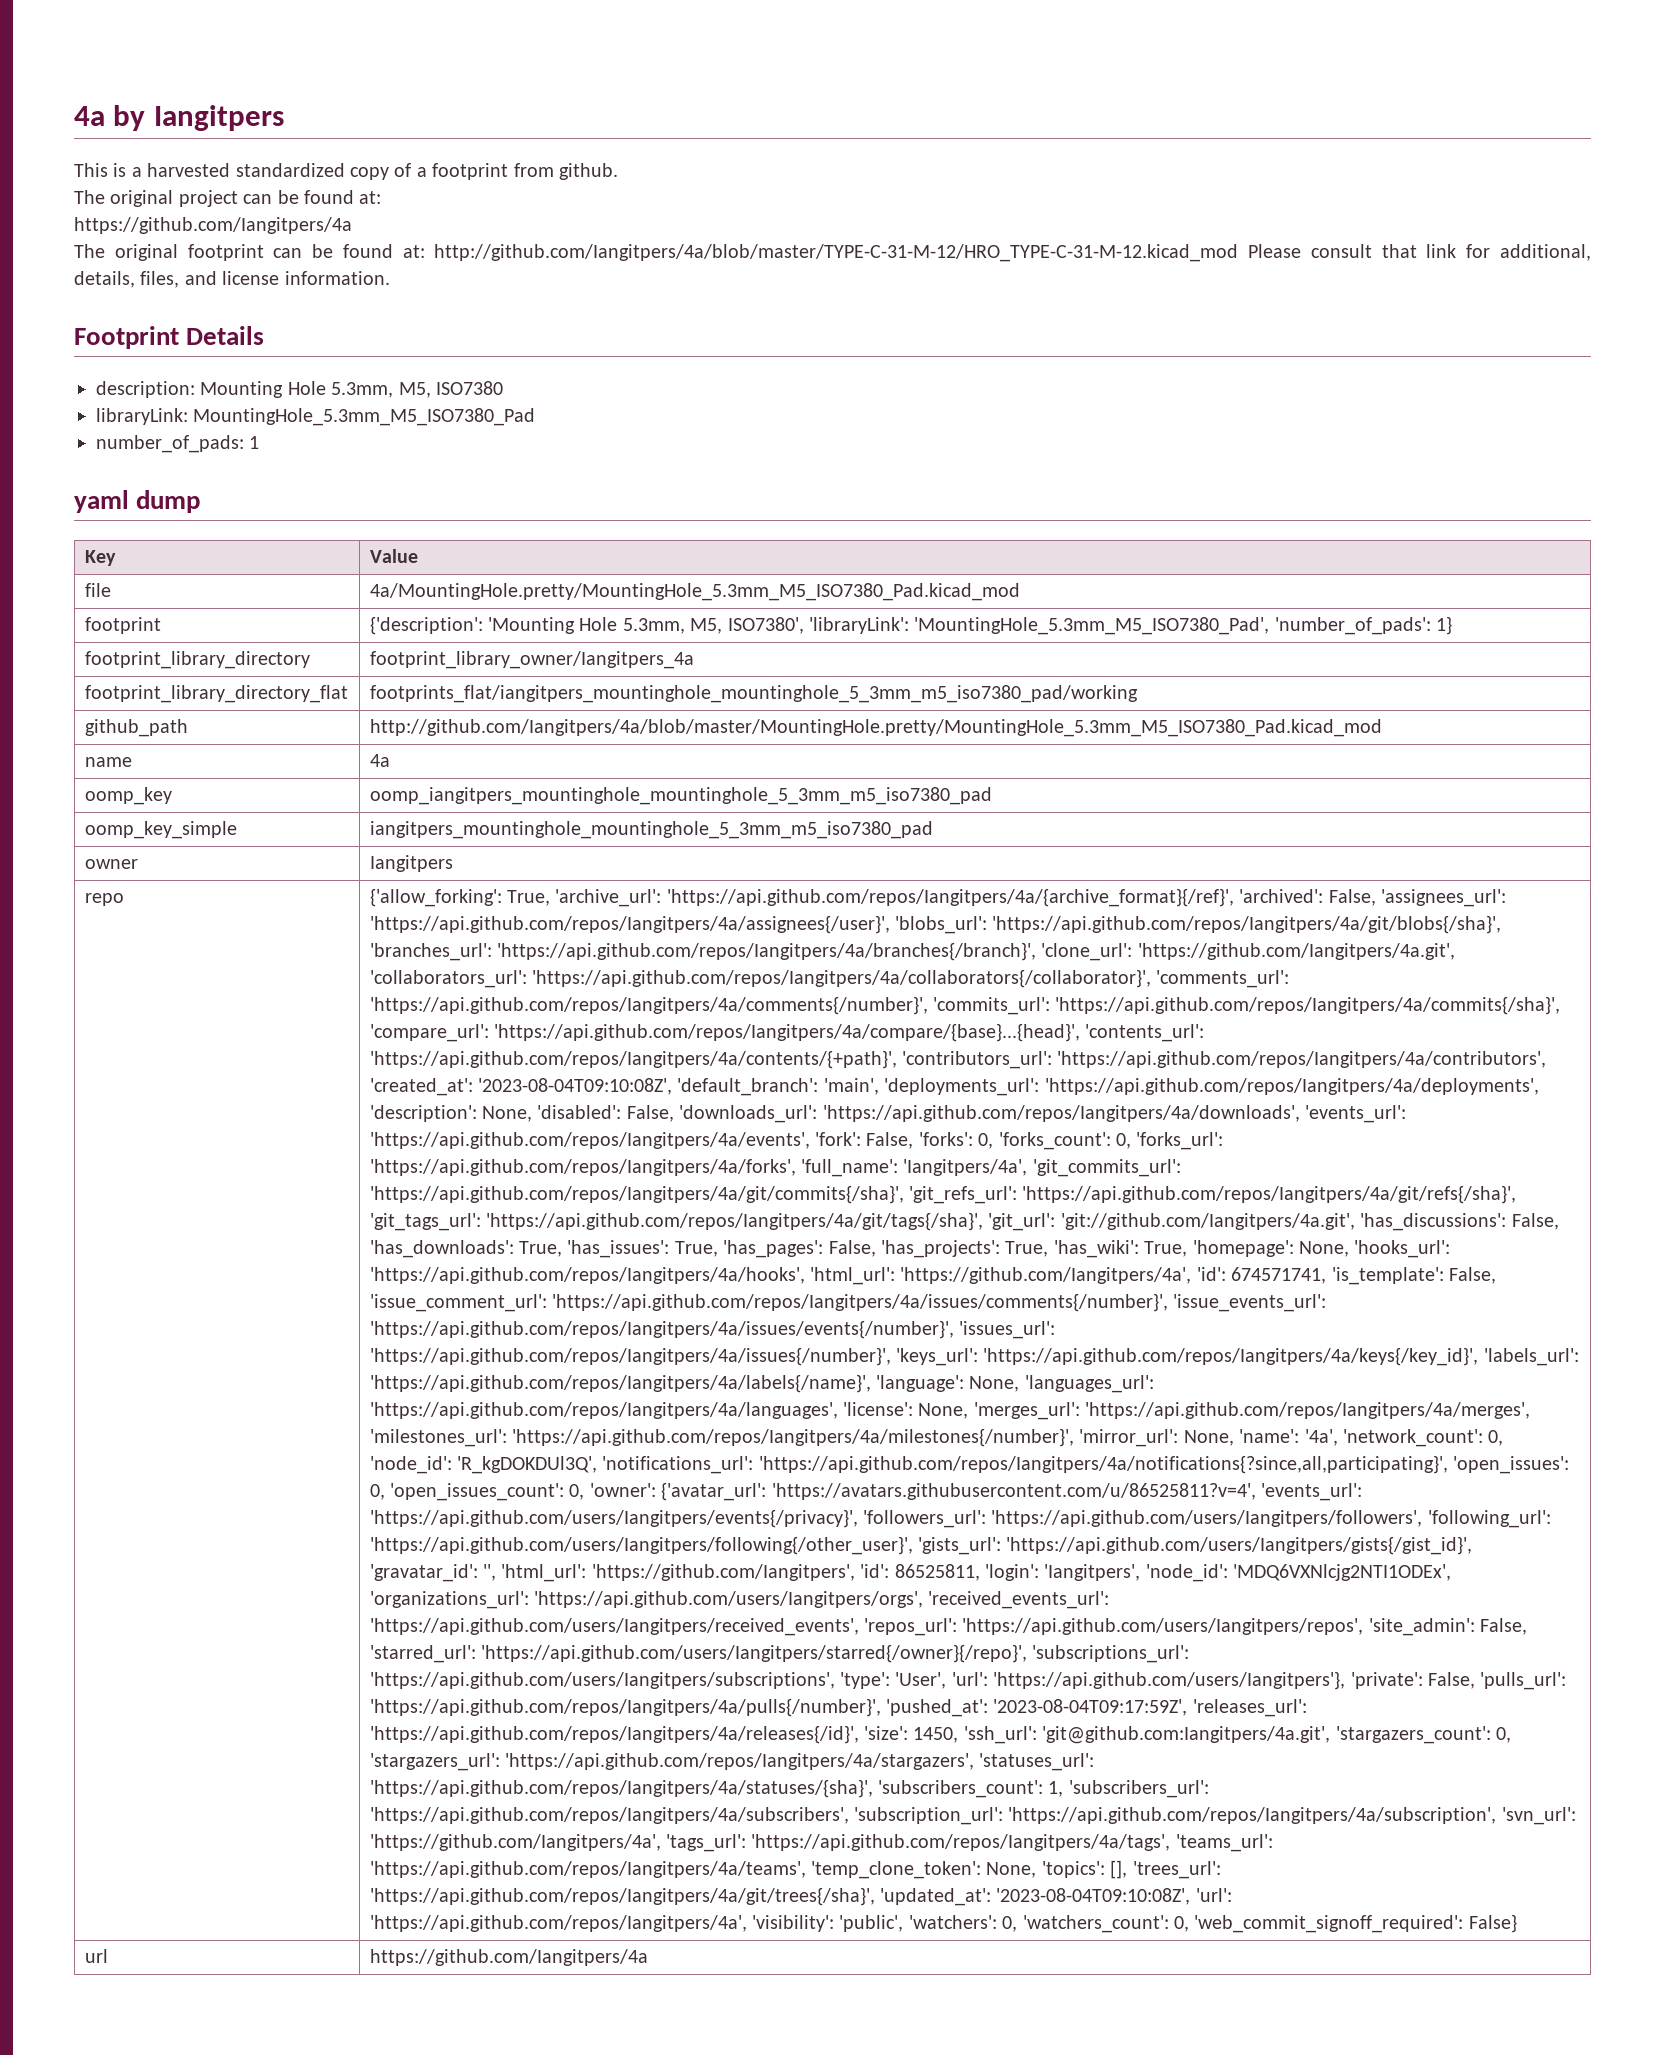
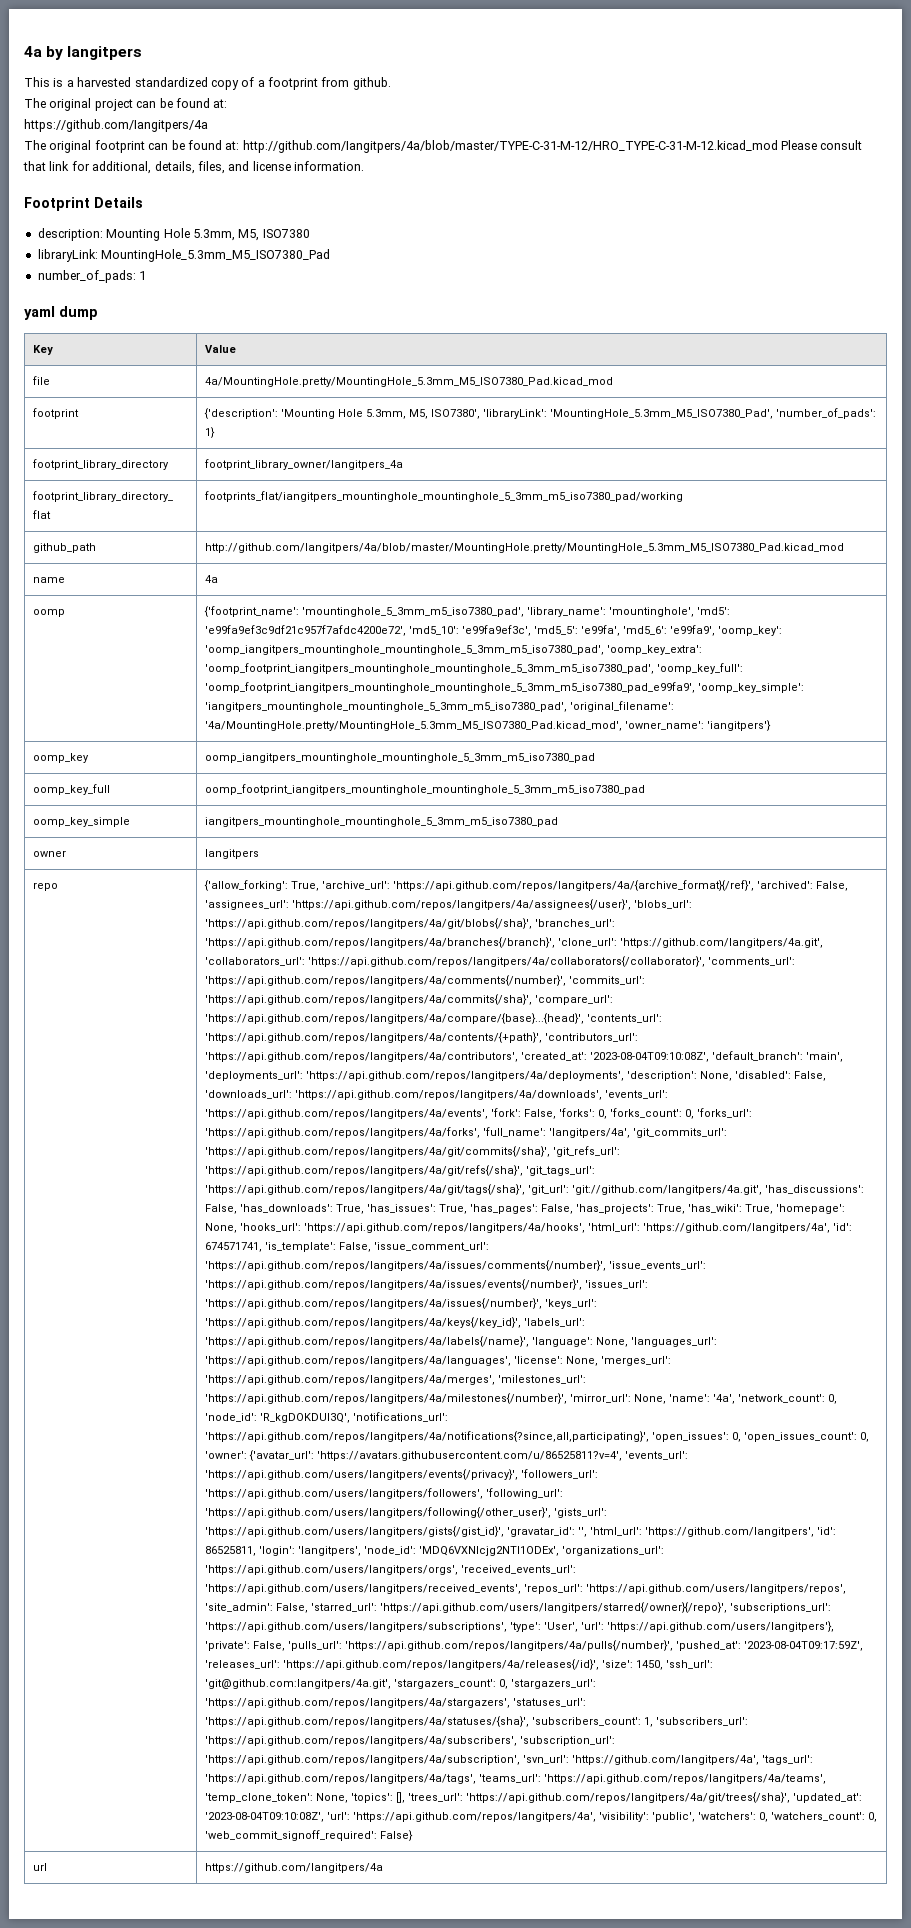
+ oomp | {'footprint_name': 'mountinghole_5_3mm_m5_iso7380_pad', 'library_name': 'mountinghole', 'md5': 'e99fa9ef3c9df21c957f7afdc4200e72', 'md5_10': 'e99fa9ef3c', 'md5_5': 'e99fa', 'md5_6': 'e99fa9', 'oomp_key': 'oomp_iangitpers_mountinghole_mountinghole_5_3mm_m5_iso7380_pad', 'oomp_key_extra': 'oomp_footprint_iangitpers_mountinghole_mountinghole_5_3mm_m5_iso7380_pad', 'oomp_key_full': 'oomp_footprint_iangitpers_mountinghole_mountinghole_5_3mm_m5_iso7380_pad_e99fa9', 'oomp_key_simple': 'iangitpers_mountinghole_mountinghole_5_3mm_m5_iso7380_pad', 'original_filename': '4a/MountingHole.pretty/MountingHole_5.3mm_M5_ISO7380_Pad.kicad_mod', 'owner_name': 'iangitpers'}
+ oomp_key_full | oomp_footprint_iangitpers_mountinghole_mountinghole_5_3mm_m5_iso7380_pad

